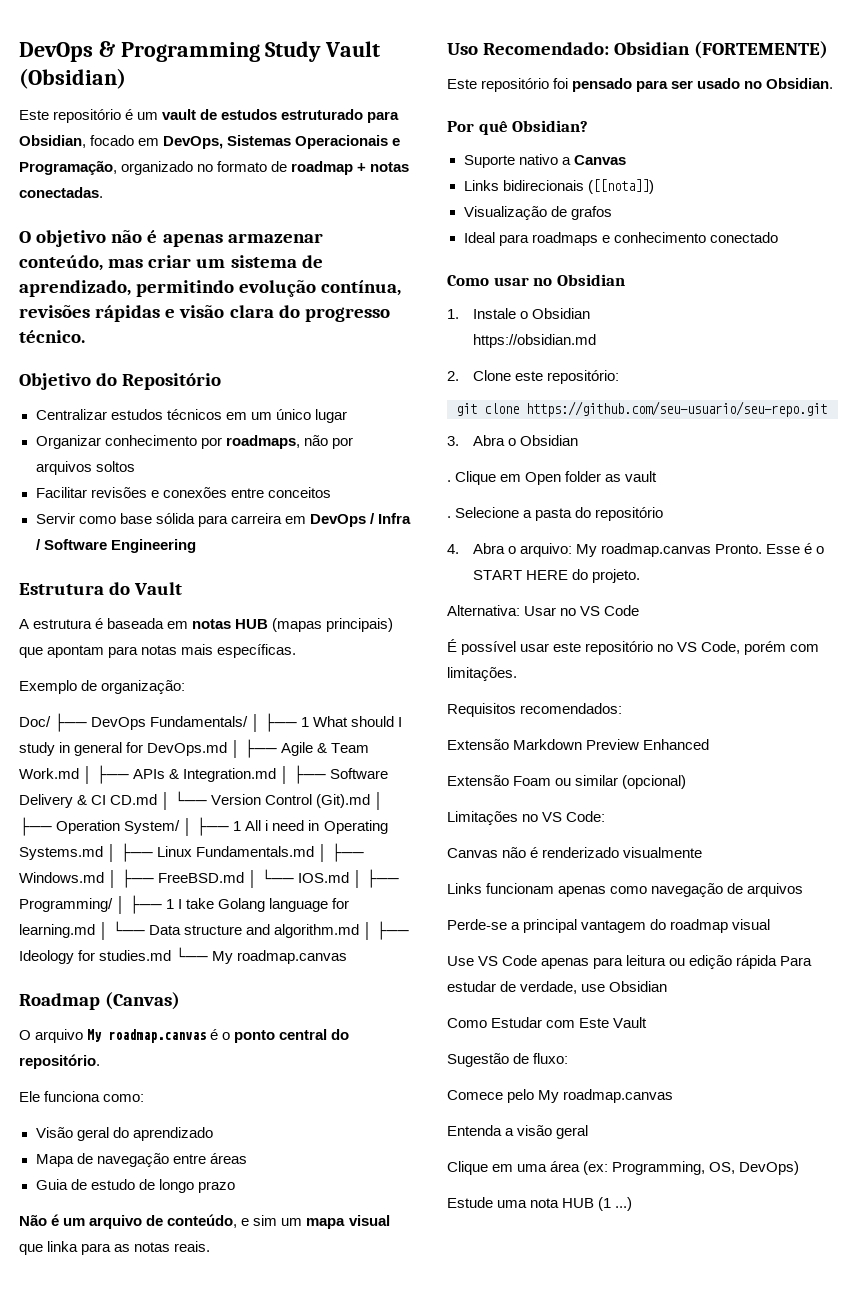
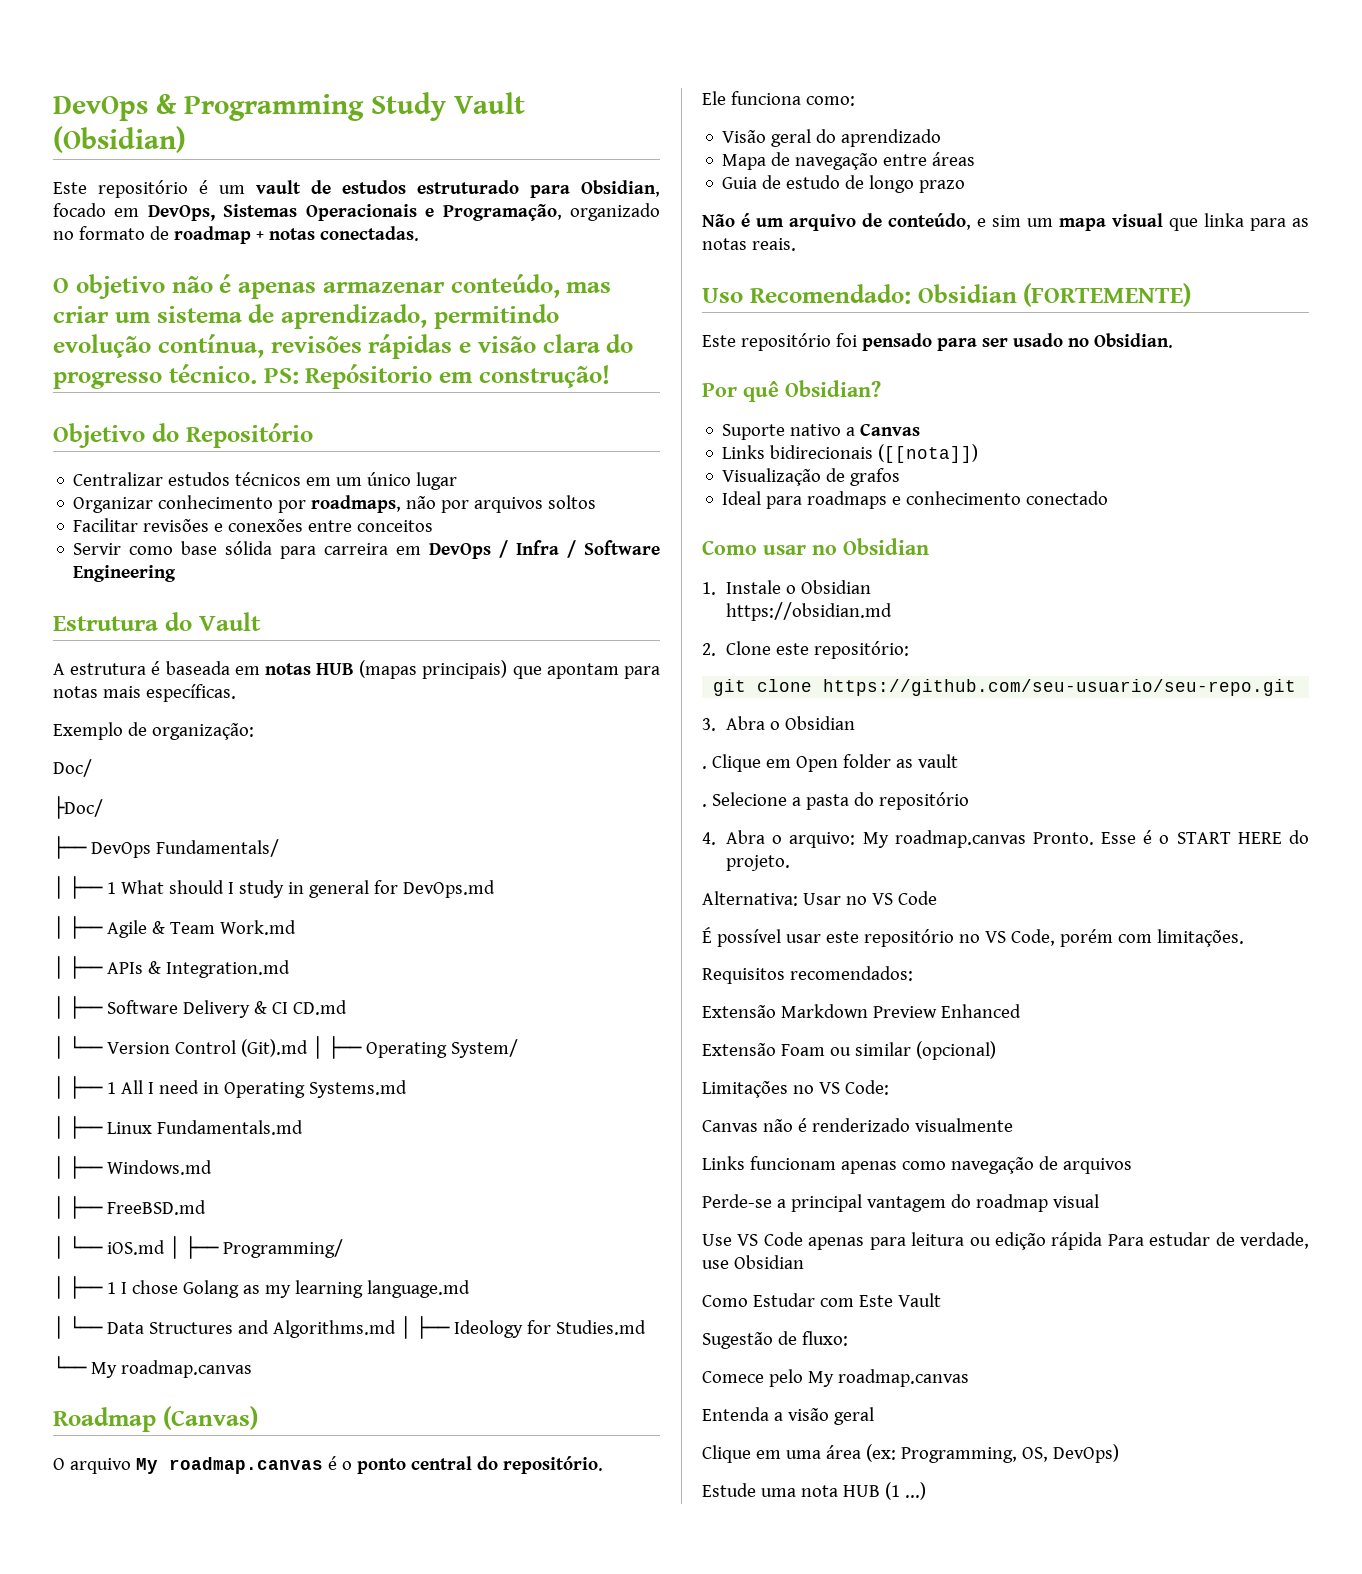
+ PS: Repósitorio em construção!
- Doc/ ├── DevOps Fundamentals/ │ ├── 1 What should I study in general for DevOps.md │ ├── Agile & Team Work.md │ ├── APIs & Integration.md │ ├── Software Delivery & CI CD.md │ └── Version Control (Git).md │ ├── Operation System/ │ ├── 1 All i need in Operating Systems.md │ ├── Linux Fundamentals.md │ ├── Windows.md │ ├── FreeBSD.md │ └── IOS.md │ ├── Programming/ │ ├── 1 I take Golang language for learning.md │ └── Data structure and algorithm.md │ ├── Ideology for studies.md └── My roadmap.canvas
+ Doc/
+ ├Doc/
+ ├── DevOps Fundamentals/
+ │ ├── 1 What should I study in general for DevOps.md
+ │ ├── Agile & Team Work.md
+ │ ├── APIs & Integration.md
+ │ ├── Software Delivery & CI CD.md
+ │ └── Version Control (Git).md │ ├── Operating System/
+ │ ├── 1 All I need in Operating Systems.md
+ │ ├── Linux Fundamentals.md
+ │ ├── Windows.md
+ │ ├── FreeBSD.md
+ │ └── iOS.md │ ├── Programming/
+ │ ├── 1 I chose Golang as my learning language.md
+ │ └── Data Structures and Algorithms.md │ ├── Ideology for Studies.md
+ └── My roadmap.canvas

